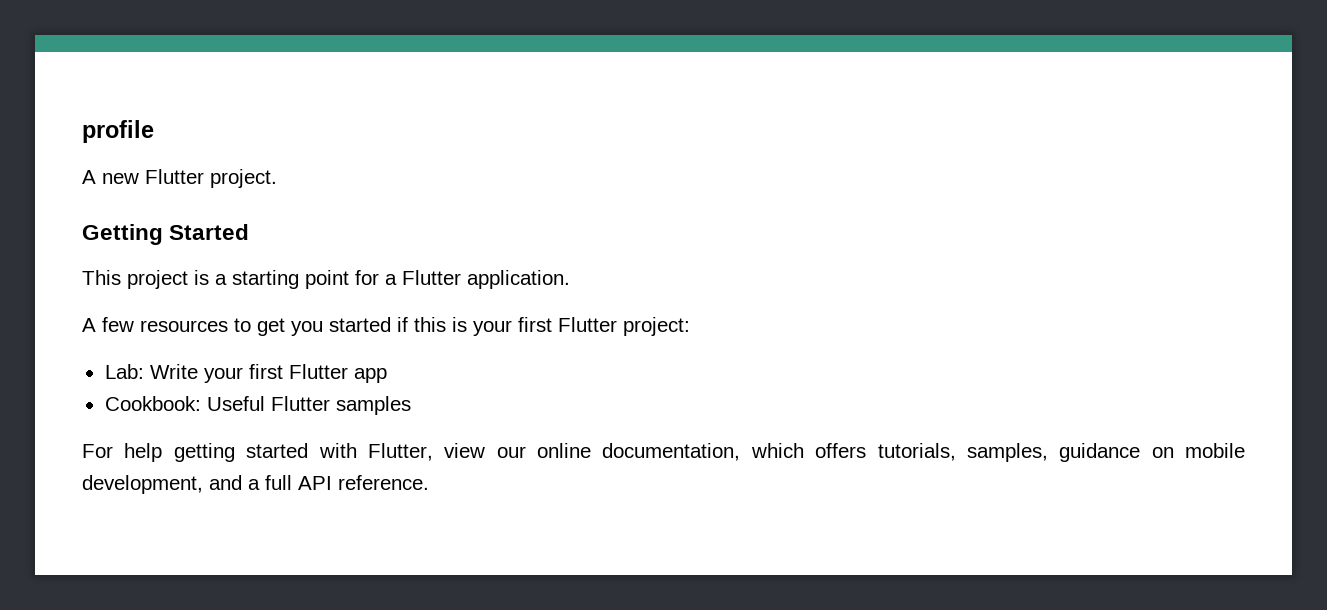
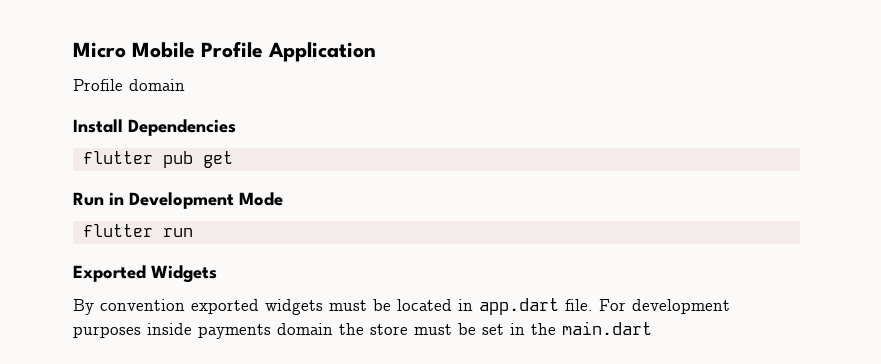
- profile
- A new Flutter project.
- Getting Started
- This project is a starting point for a Flutter application.
- A few resources to get you started if this is your first Flutter project:
- Lab: Write your first Flutter app
- Cookbook: Useful Flutter samples
- For help getting started with Flutter, view our online documentation, which offers tutorials, samples, guidance on mobile development, and a full API reference.
+ Micro Mobile Profile Application
+ Profile domain
+ Install Dependencies
+ flutter pub get
+ Run in Development Mode
+ flutter run
+ Exported Widgets
+ By convention exported widgets must be located in app.dart file. For development purposes inside payments domain the store must be set in the main.dart

